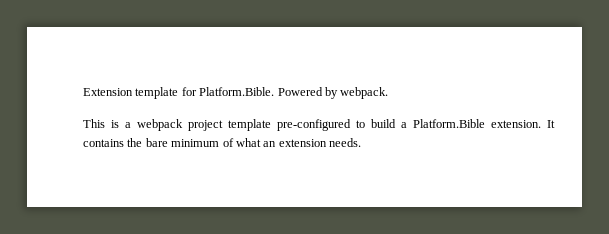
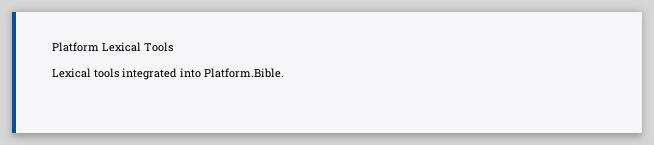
- Extension template for Platform.Bible. Powered by webpack.
- This is a webpack project template pre-configured to build a Platform.Bible extension. It contains the bare minimum of what an extension needs.
+ Platform Lexical Tools
+ Lexical tools integrated into Platform.Bible.

